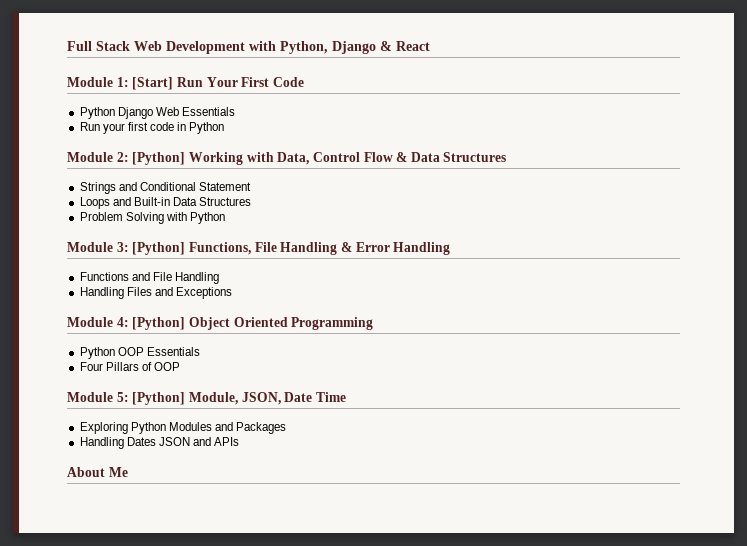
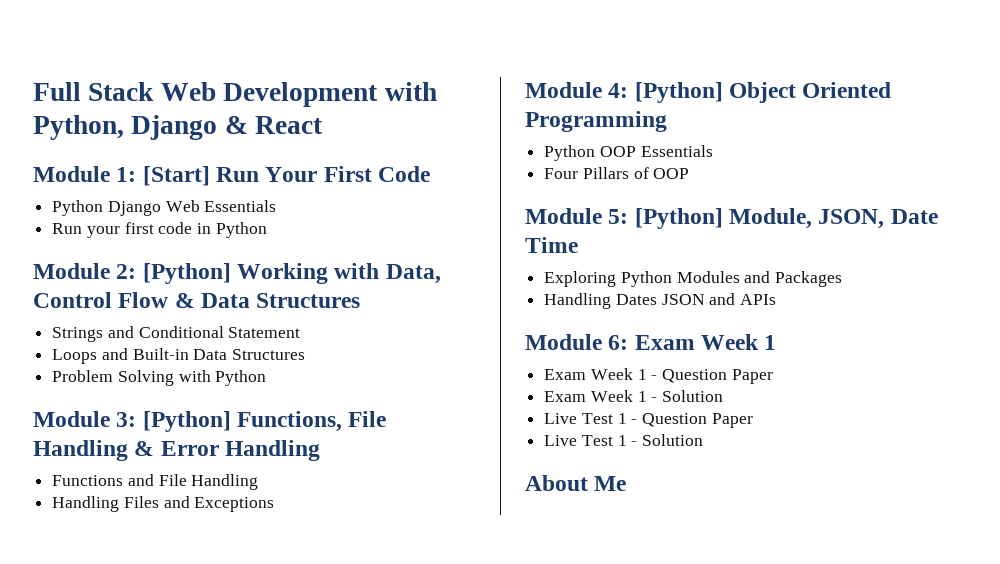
+ Module 6: Exam Week 1
+ Exam Week 1 - Question Paper
+ Exam Week 1 - Solution
+ Live Test 1 - Question Paper
+ Live Test 1 - Solution

